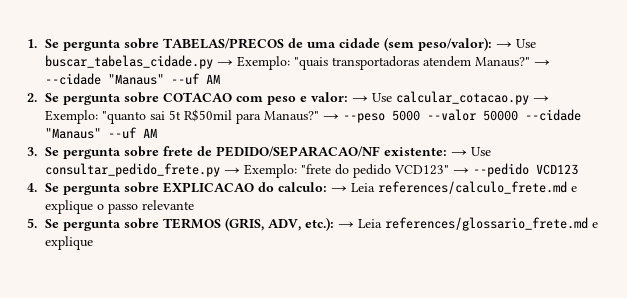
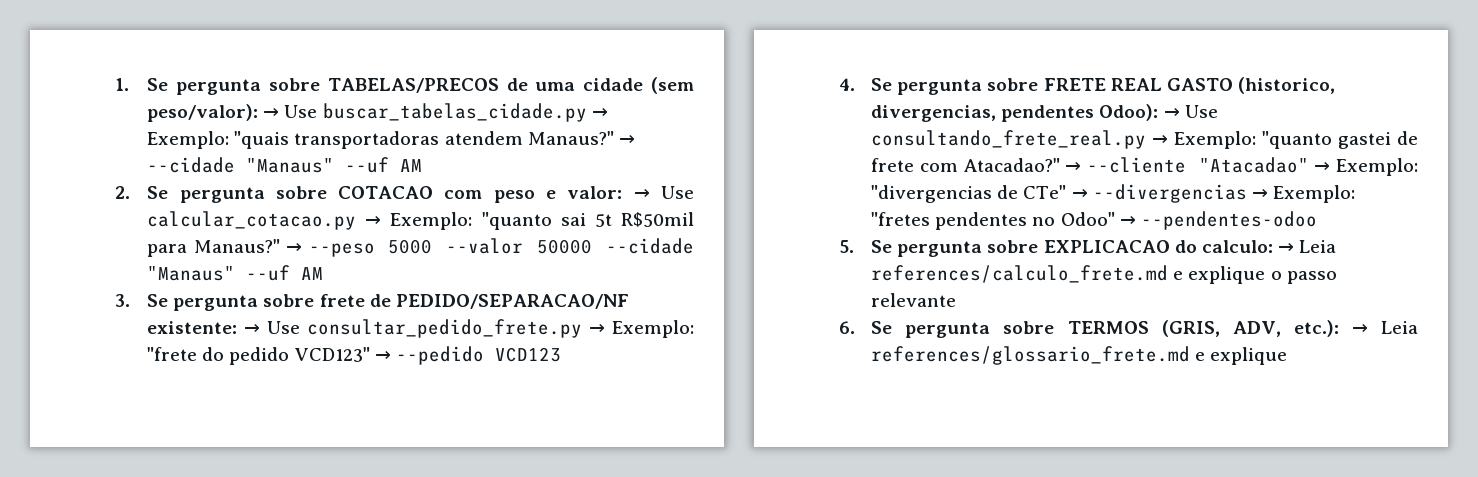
- 4. Se pergunta sobre EXPLICACAO do calculo: → Leia references/calculo_frete.md e explique o passo relevante
+ 4. Se pergunta sobre FRETE REAL GASTO (historico, divergencias, pendentes Odoo): → Use consultando_frete_real.py → Exemplo: "quanto gastei de frete com Atacadao?" → --cliente "Atacadao" → Exemplo: "divergencias de CTe" → --divergencias → Exemplo: "fretes pendentes no Odoo" → --pendentes-odoo
+ 5. Se pergunta sobre EXPLICACAO do calculo: → Leia references/calculo_frete.md e explique o passo relevante
- 5. Se pergunta sobre TERMOS (GRIS, ADV, etc.): → Leia references/glossario_frete.md e explique
+ 6. Se pergunta sobre TERMOS (GRIS, ADV, etc.): → Leia references/glossario_frete.md e explique

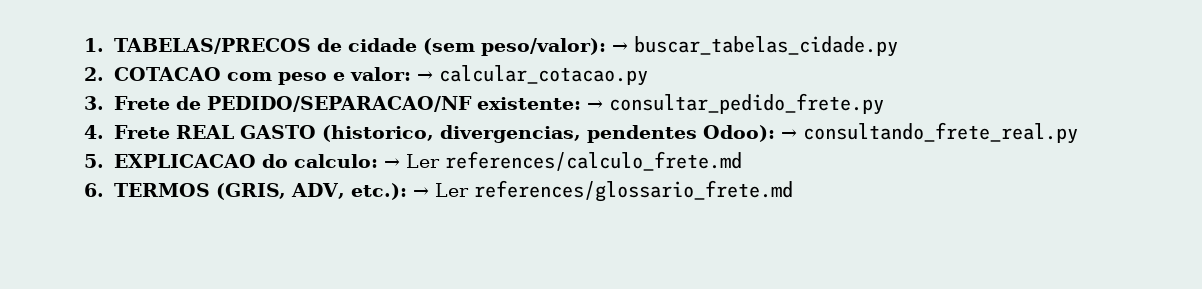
- 1. Se pergunta sobre TABELAS/PRECOS de uma cidade (sem peso/valor): → Use buscar_tabelas_cidade.py → Exemplo: "quais transportadoras atendem Manaus?" → --cidade "Manaus" --uf AM
- 2. Se pergunta sobre COTACAO com peso e valor: → Use calcular_cotacao.py → Exemplo: "quanto sai 5t R$50mil para Manaus?" → --peso 5000 --valor 50000 --cidade "Manaus" --uf AM
- 3. Se pergunta sobre frete de PEDIDO/SEPARACAO/NF existente: → Use consultar_pedido_frete.py → Exemplo: "frete do pedido VCD123" → --pedido VCD123
- 4. Se pergunta sobre FRETE REAL GASTO (historico, divergencias, pendentes Odoo): → Use consultando_frete_real.py → Exemplo: "quanto gastei de frete com Atacadao?" → --cliente "Atacadao" → Exemplo: "divergencias de CTe" → --divergencias → Exemplo: "fretes pendentes no Odoo" → --pendentes-odoo
- 5. Se pergunta sobre EXPLICACAO do calculo: → Leia references/calculo_frete.md e explique o passo relevante
- 6. Se pergunta sobre TERMOS (GRIS, ADV, etc.): → Leia references/glossario_frete.md e explique
+ 1. TABELAS/PRECOS de cidade (sem peso/valor): → buscar_tabelas_cidade.py
+ 2. COTACAO com peso e valor: → calcular_cotacao.py
+ 3. Frete de PEDIDO/SEPARACAO/NF existente: → consultar_pedido_frete.py
+ 4. Frete REAL GASTO (historico, divergencias, pendentes Odoo): → consultando_frete_real.py
+ 5. EXPLICACAO do calculo: → Ler references/calculo_frete.md
+ 6. TERMOS (GRIS, ADV, etc.): → Ler references/glossario_frete.md

